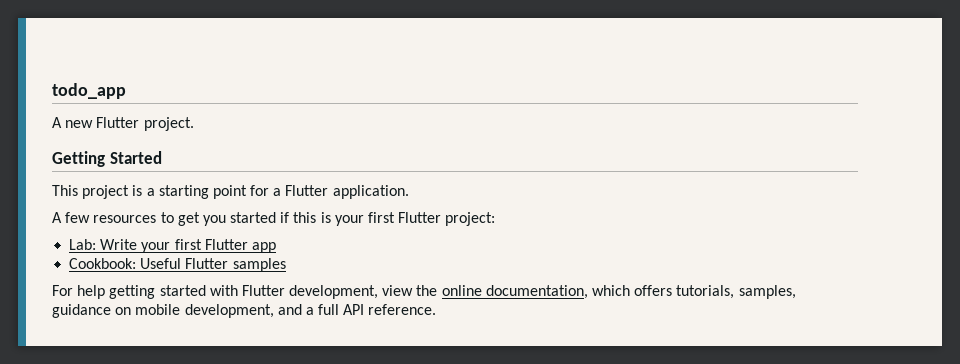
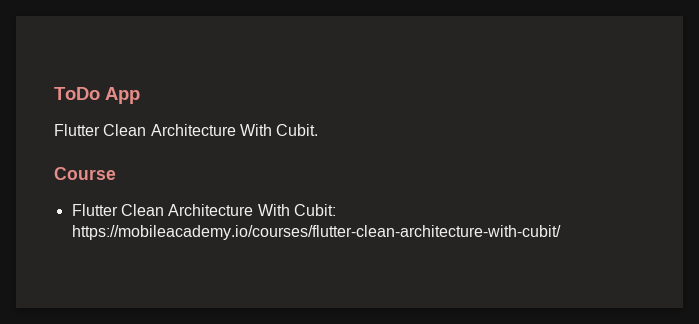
- todo_app
- A new Flutter project.
- Getting Started
- This project is a starting point for a Flutter application.
- A few resources to get you started if this is your first Flutter project:
- Lab: Write your first Flutter app
- Cookbook: Useful Flutter samples
- For help getting started with Flutter development, view the online documentation, which offers tutorials, samples, guidance on mobile development, and a full API reference.
+ ToDo App
+ Flutter Clean Architecture With Cubit.
+ Course
+ Flutter Clean Architecture With Cubit: https://mobileacademy.io/courses/flutter-clean-architecture-with-cubit/

